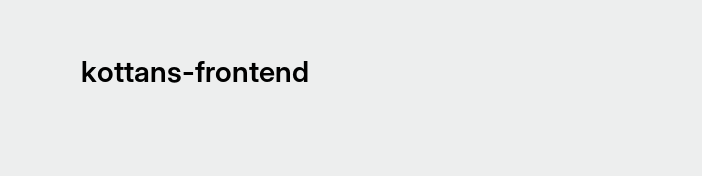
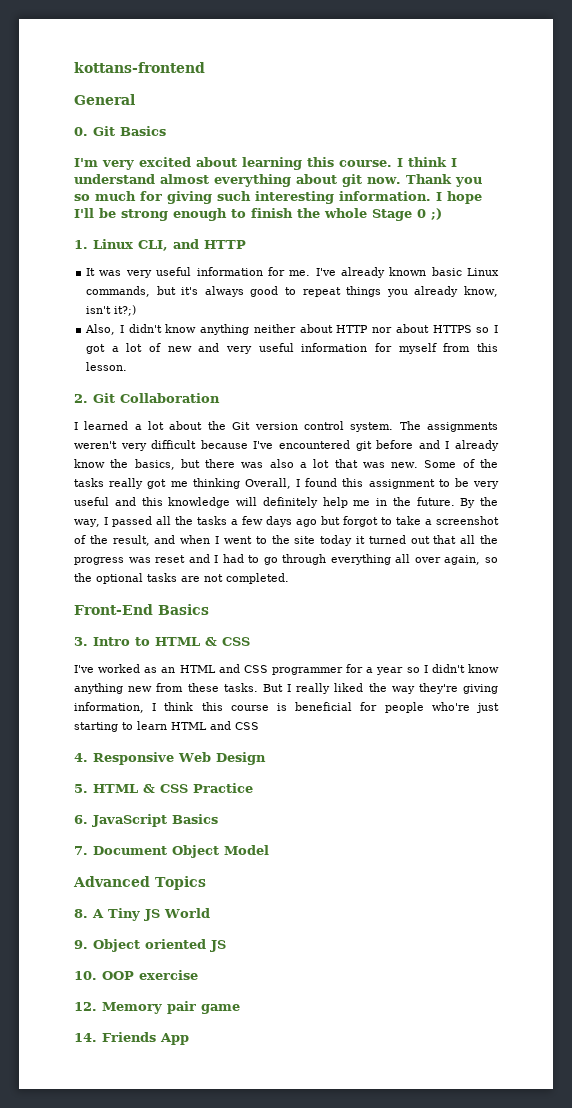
+ General
+ 0. Git Basics
+ I'm very excited about learning this course. I think I understand almost everything about git now. Thank you so much for giving such interesting information. I hope I'll be strong enough to finish the whole Stage 0 ;)
+ 1. Linux CLI, and HTTP
+ It was very useful information for me. I've already known basic Linux commands, but it's always good to repeat things you already know, isn't it?;)
+ Also, I didn't know anything neither about HTTP nor about HTTPS so I got a lot of new and very useful information for myself from this lesson.
+ 2. Git Collaboration
+ I learned a lot about the Git version control system. The assignments weren't very difficult because I've encountered git before and I already know the basics, but there was also a lot that was new. Some of the tasks really got me thinking Overall, I found this assignment to be very useful and this knowledge will definitely help me in the future. By the way, I passed all the tasks a few days ago but forgot to take a screenshot of the result, and when I went to the site today it turned out that all the progress was reset and I had to go through everything all over again, so the optional tasks are not completed.
+ Front-End Basics
+ 3. Intro to HTML & CSS
+ I've worked as an HTML and CSS programmer for a year so I didn't know anything new from these tasks. But I really liked the way they're giving information, I think this course is beneficial for people who're just starting to learn HTML and CSS
+ 4. Responsive Web Design
+ 5. HTML & CSS Practice
+ 6. JavaScript Basics
+ 7. Document Object Model
+ Advanced Topics
+ 8. A Tiny JS World
+ 9. Object oriented JS
+ 10. OOP exercise
+ 12. Memory pair game
+ 14. Friends App

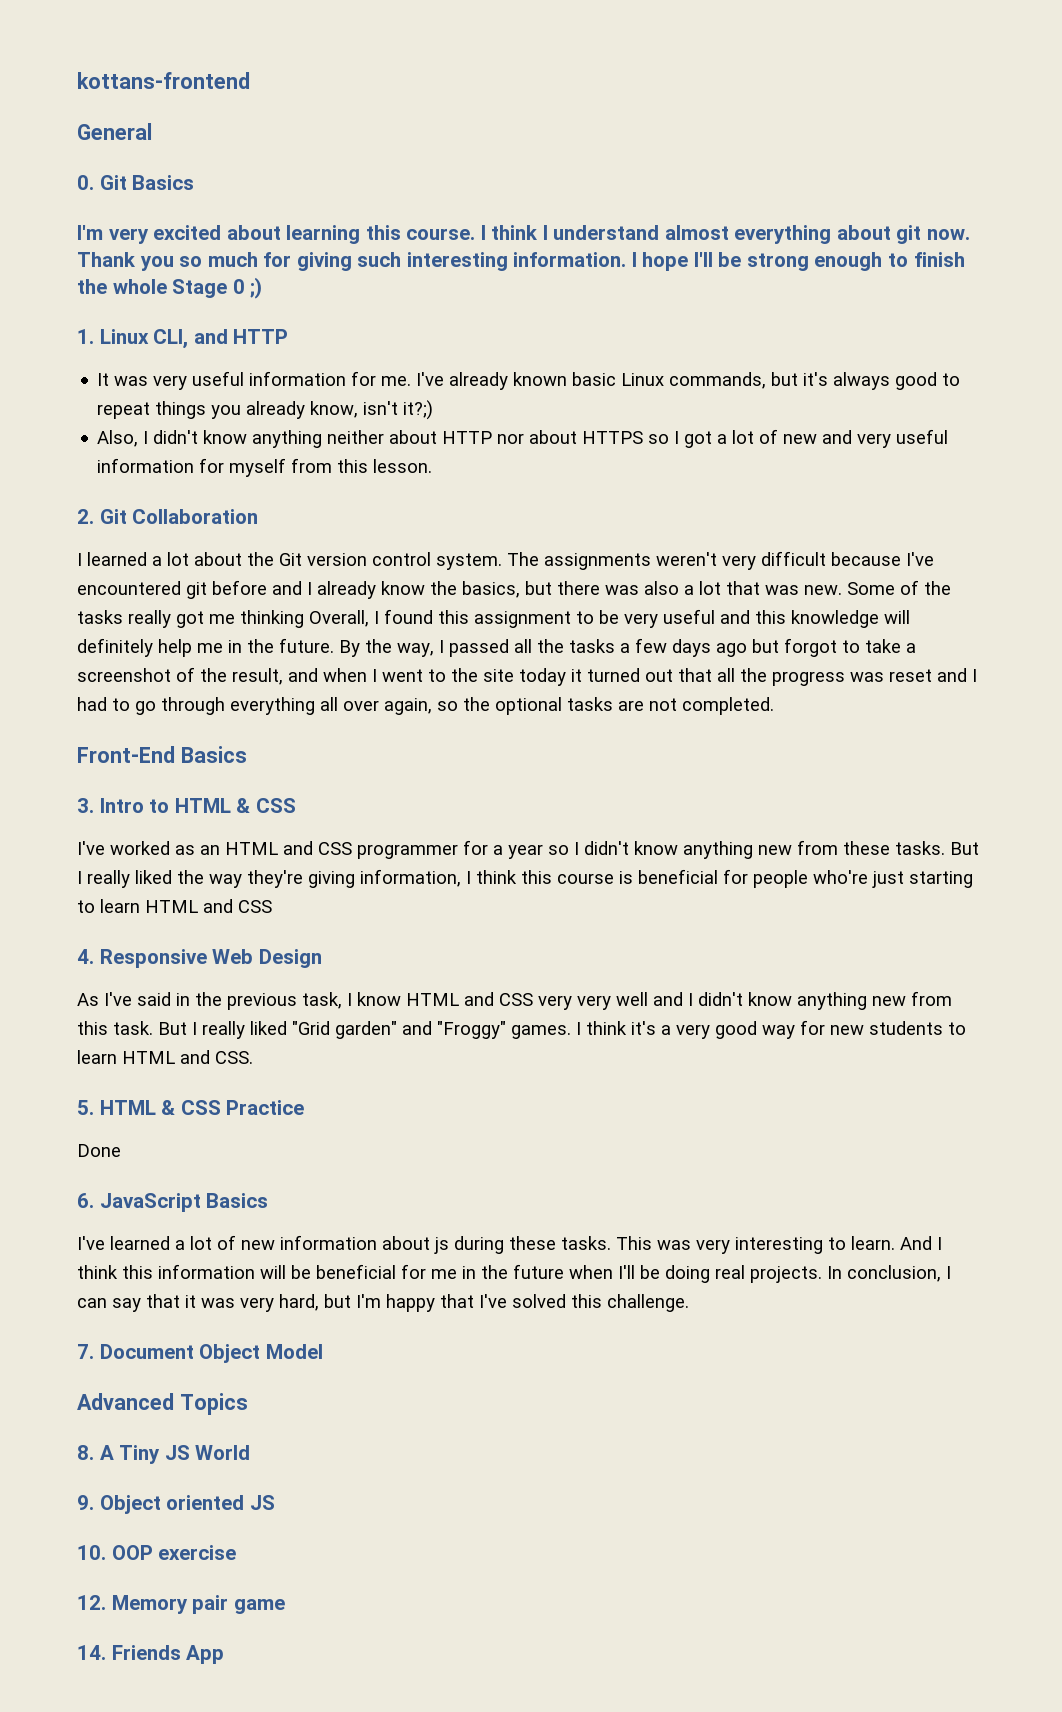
+ As I've said in the previous task, I know HTML and CSS very very well and I didn't know anything new from this task. But I really liked "Grid garden" and "Froggy" games. I think it's a very good way for new students to learn HTML and CSS.
+ Done
+ I've learned a lot of new information about js during these tasks. This was very interesting to learn. And I think this information will be beneficial for me in the future when I'll be doing real projects. In conclusion, I can say that it was very hard, but I'm happy that I've solved this challenge.

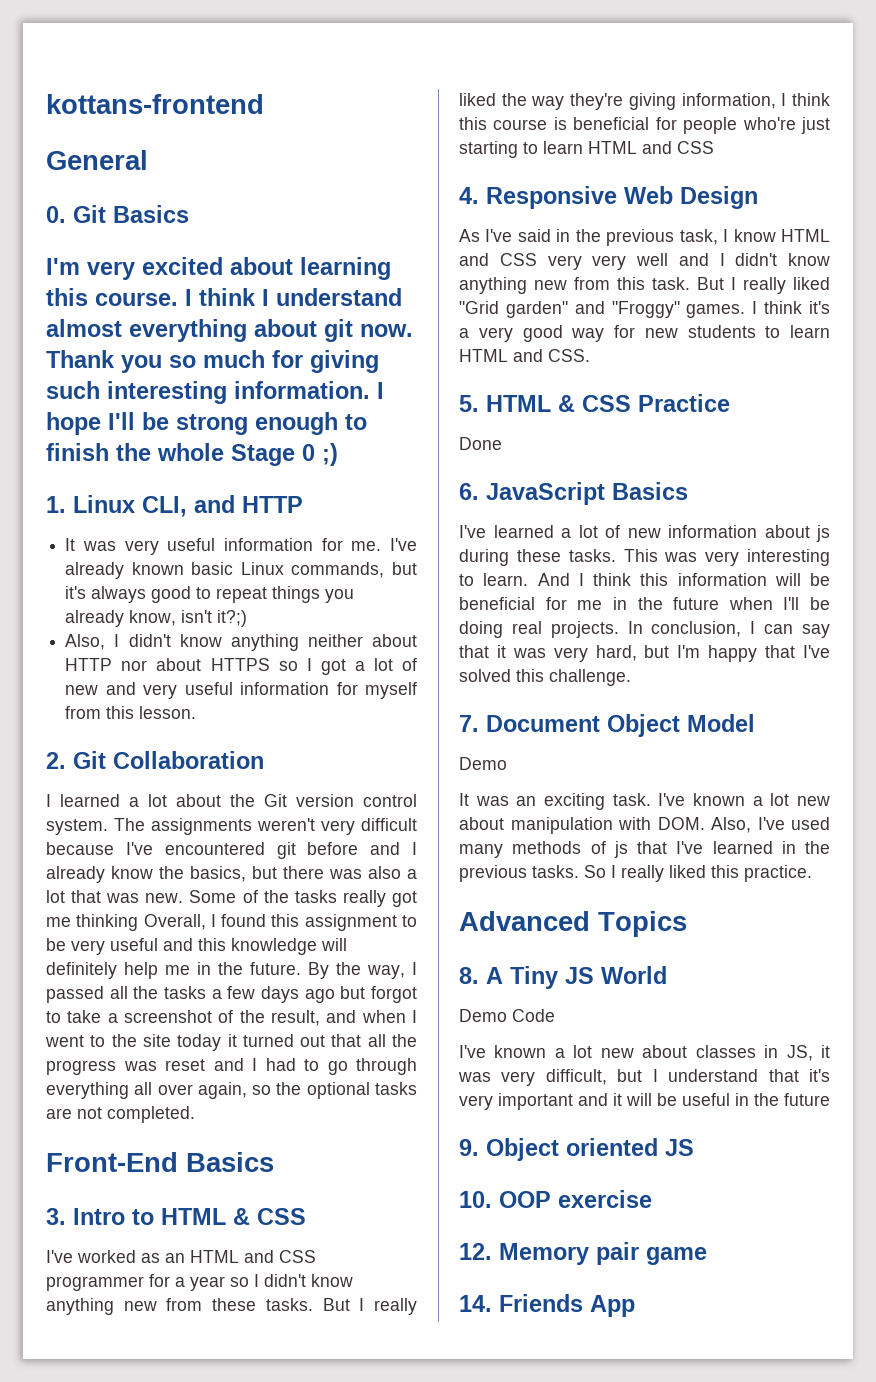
  7. Document Object Model
+ Demo
+ It was an exciting task. I've known a lot new about manipulation with DOM. Also, I've used many methods of js that I've learned in the previous tasks. So I really liked this practice.
+ Demo Code
+ I've known a lot new about classes in JS, it was very difficult, but I understand that it's very important and it will be useful in the future

